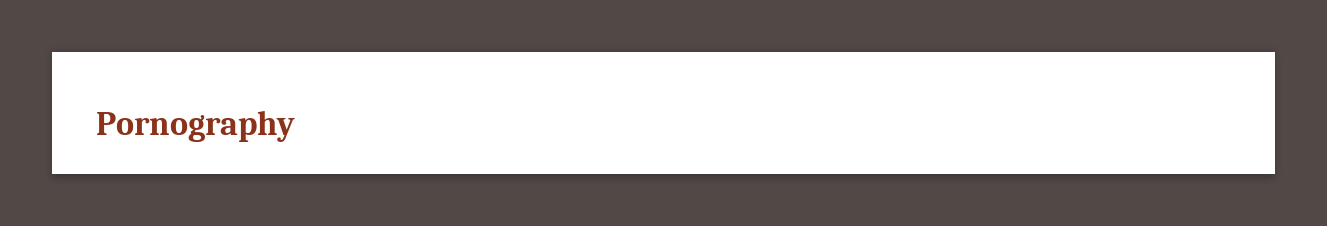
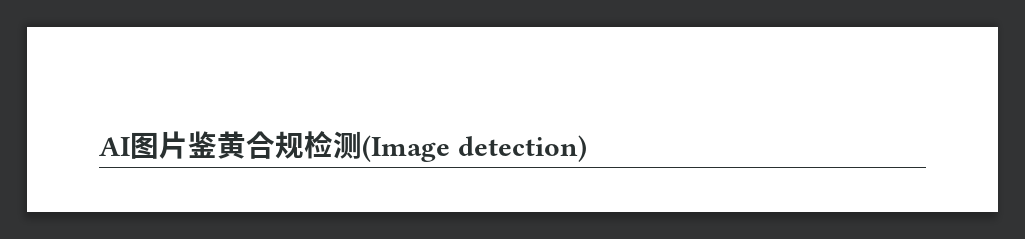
- Pornography
+ AI图片鉴黄合规检测(Image detection)

